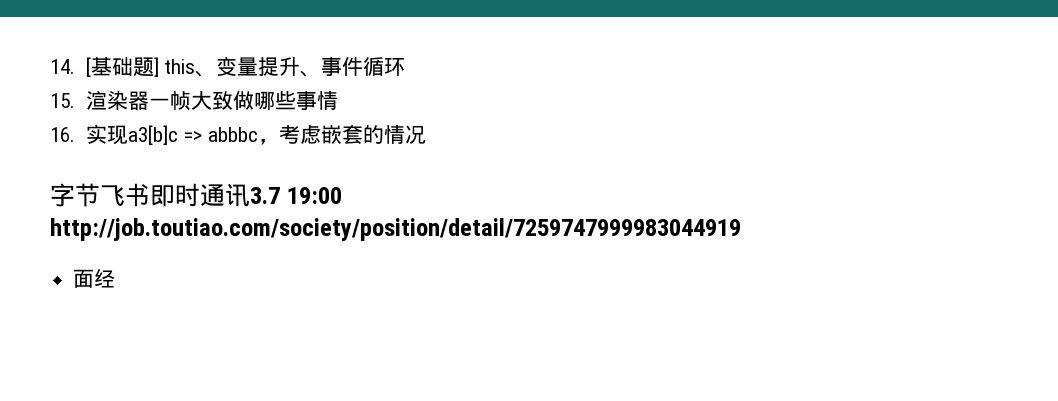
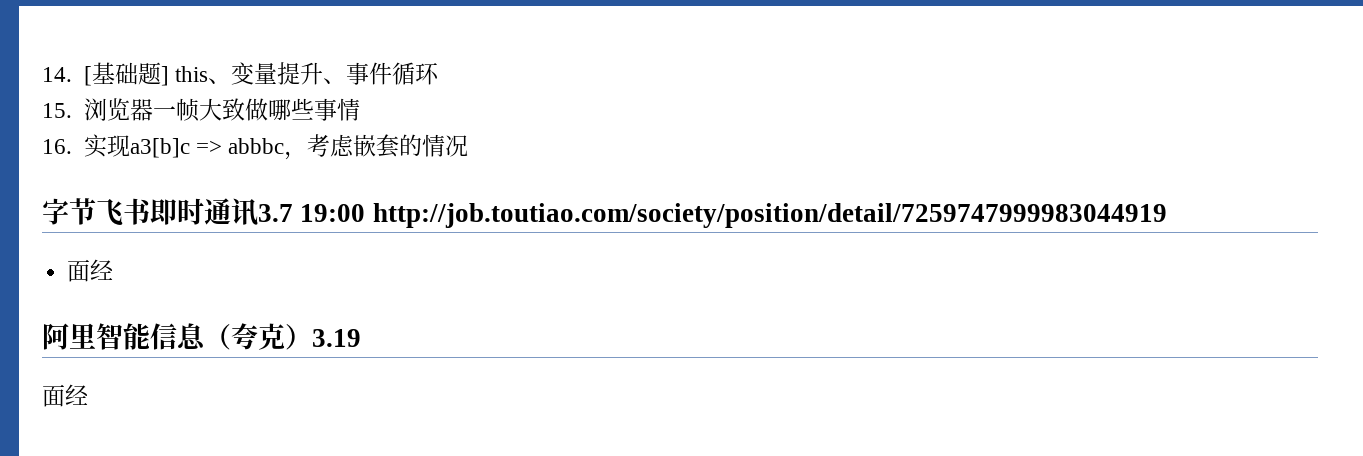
- 15.渲染器一帧大致做哪些事情
+ 15.浏览器一帧大致做哪些事情
+ 阿里智能信息（夸克）3.19
+ 面经

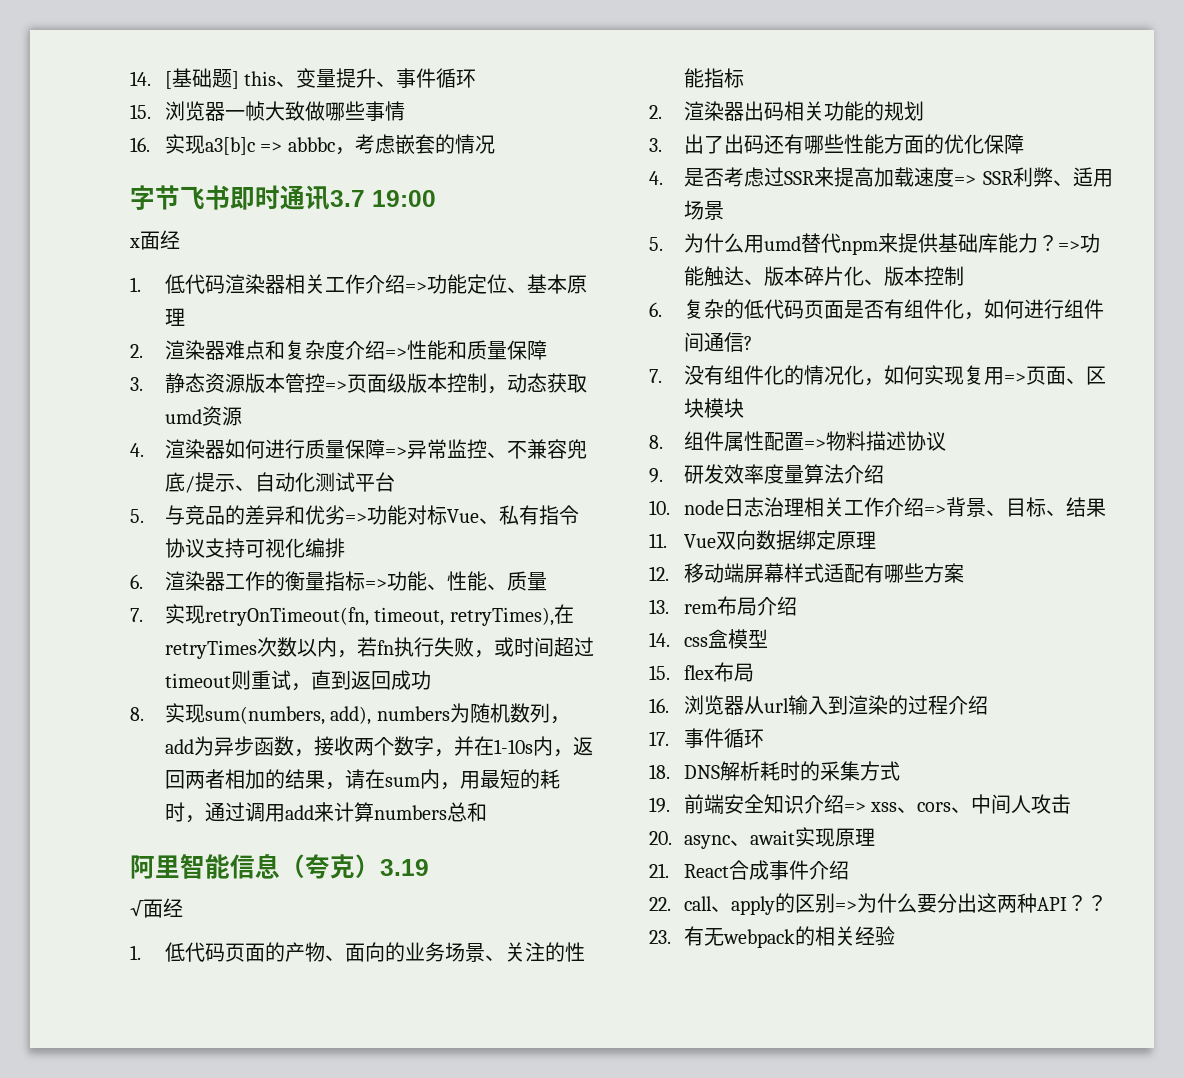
- 字节飞书即时通讯3.7 19:00 http://job.toutiao.com/society/position/detail/7259747999983044919
- 面经
+ 字节飞书即时通讯3.7 19:00
+ x面经
+ 1.低代码渲染器相关工作介绍=>功能定位、基本原理
+ 2.渲染器难点和复杂度介绍=>性能和质量保障
+ 3.静态资源版本管控=>页面级版本控制，动态获取umd资源
+ 4.渲染器如何进行质量保障=>异常监控、不兼容兜底/提示、自动化测试平台
+ 5.与竞品的差异和优劣=>功能对标Vue、私有指令协议支持可视化编排
+ 6.渲染器工作的衡量指标=>功能、性能、质量
+ 7.实现retryOnTimeout(fn, timeout, retryTimes),在retryTimes次数以内，若fn执行失败，或时间超过timeout则重试，直到返回成功
+ 8.实现sum(numbers, add), numbers为随机数列，add为异步函数，接收两个数字，并在1-10s内，返回两者相加的结果，请在sum内，用最短的耗时，通过调用add来计算numbers总和
  阿里智能信息（夸克）3.19
- 面经
+ √面经
+ 1.低代码页面的产物、面向的业务场景、关注的性能指标
+ 2.渲染器出码相关功能的规划
+ 3.出了出码还有哪些性能方面的优化保障
+ 4.是否考虑过SSR来提高加载速度=> SSR利弊、适用场景
+ 5.为什么用umd替代npm来提供基础库能力？=>功能触达、版本碎片化、版本控制
+ 6.复杂的低代码页面是否有组件化，如何进行组件间通信?
+ 7.没有组件化的情况化，如何实现复用=>页面、区块模块
+ 8.组件属性配置=>物料描述协议
+ 9.研发效率度量算法介绍
+ 10. node日志治理相关工作介绍=>背景、目标、结果
+ 11. Vue双向数据绑定原理
+ 12.移动端屏幕样式适配有哪些方案
+ 13. rem布局介绍
+ 14. css盒模型
+ 15. flex布局
+ 16.浏览器从url输入到渲染的过程介绍
+ 17.事件循环
+ 18. DNS解析耗时的采集方式
+ 19.前端安全知识介绍=> xss、cors、中间人攻击
+ 20. async、await实现原理
+ 21. React合成事件介绍
+ 22. call、apply的区别=>为什么要分出这两种API？？
+ 23.有无webpack的相关经验

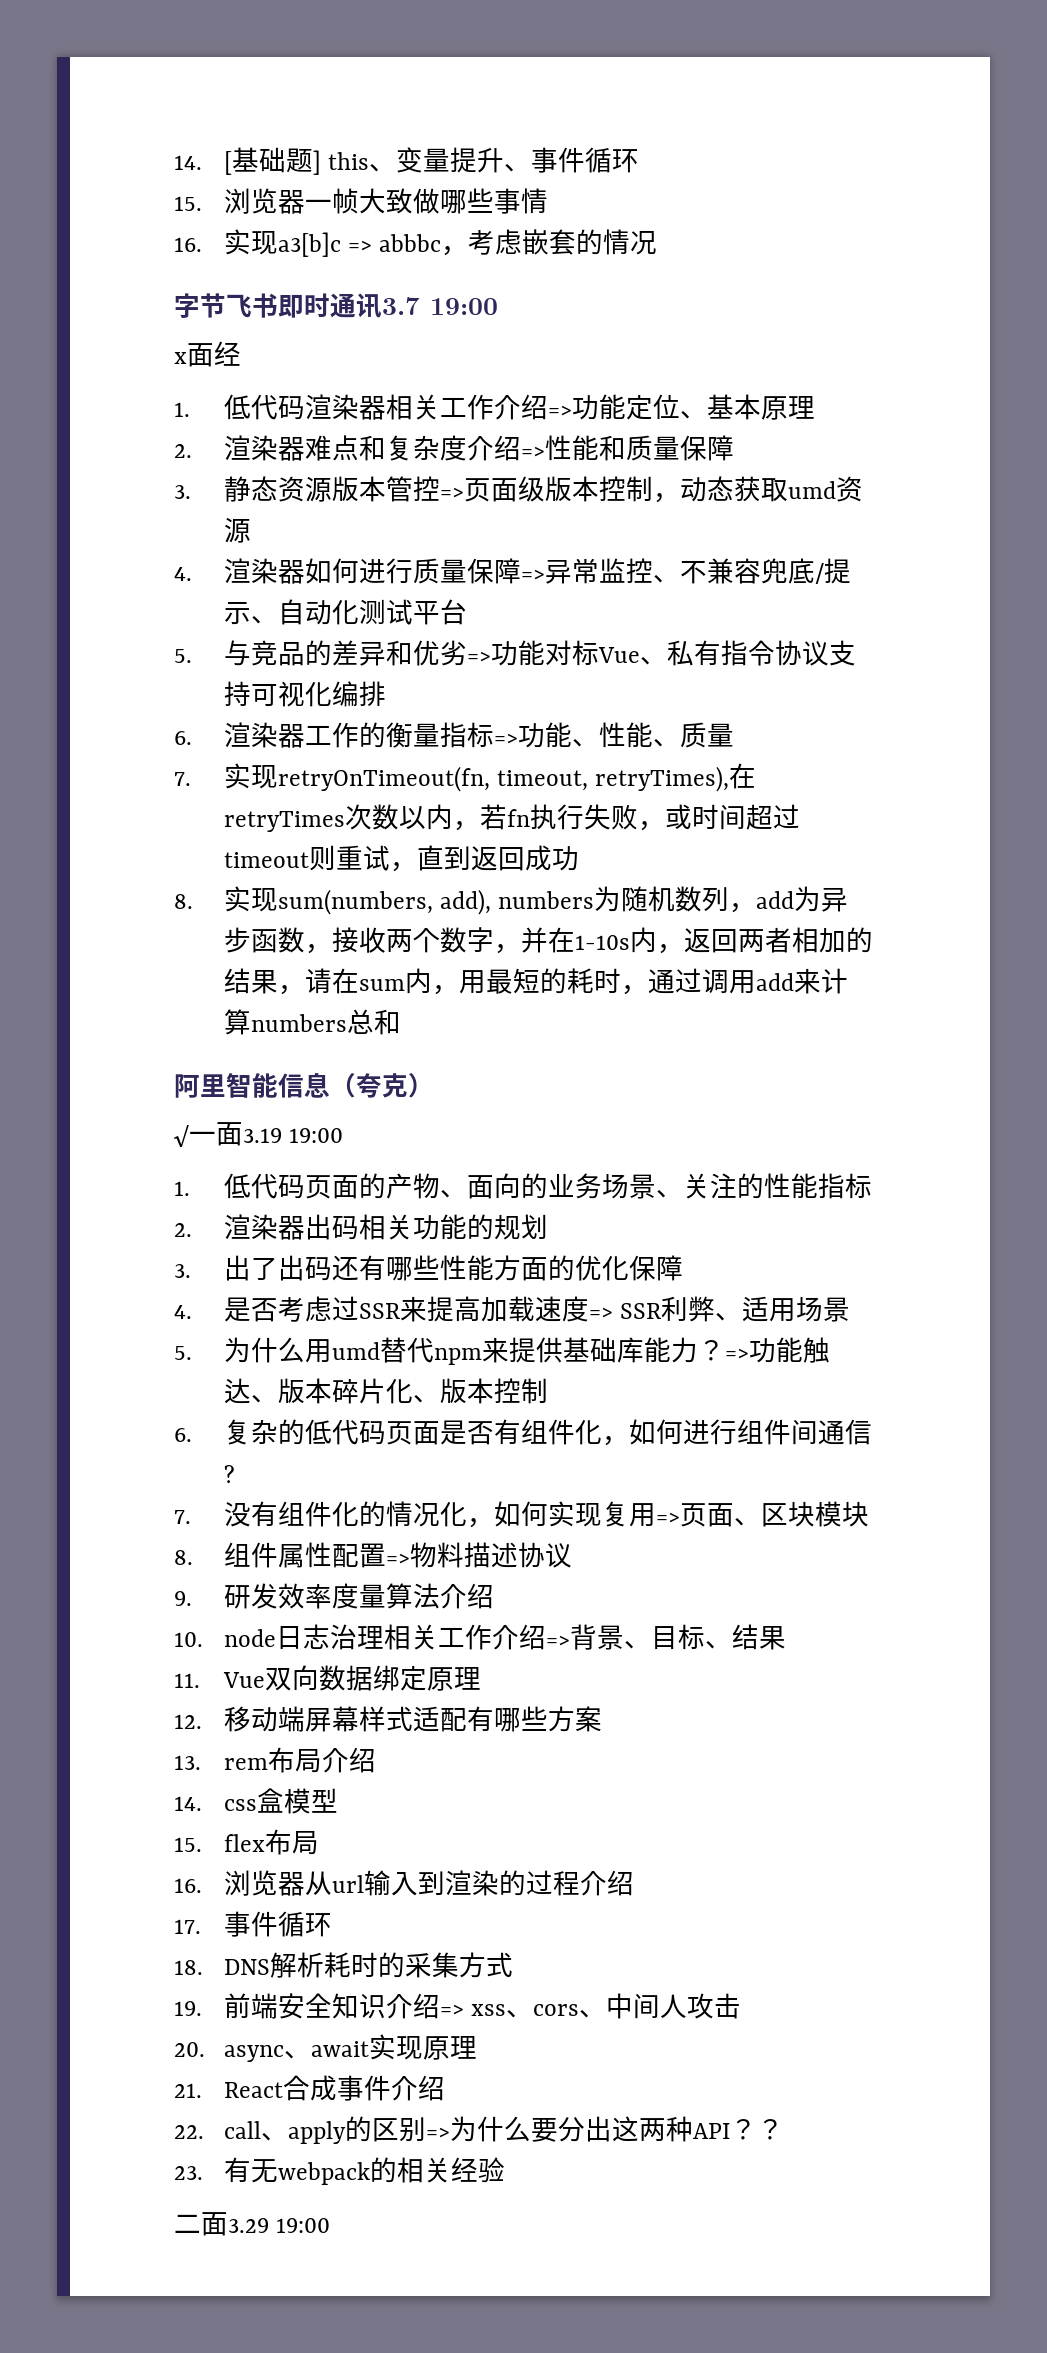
- 阿里智能信息（夸克）3.19
+ 阿里智能信息（夸克）
- √面经
+ √一面3.19 19:00
+ 二面3.29 19:00

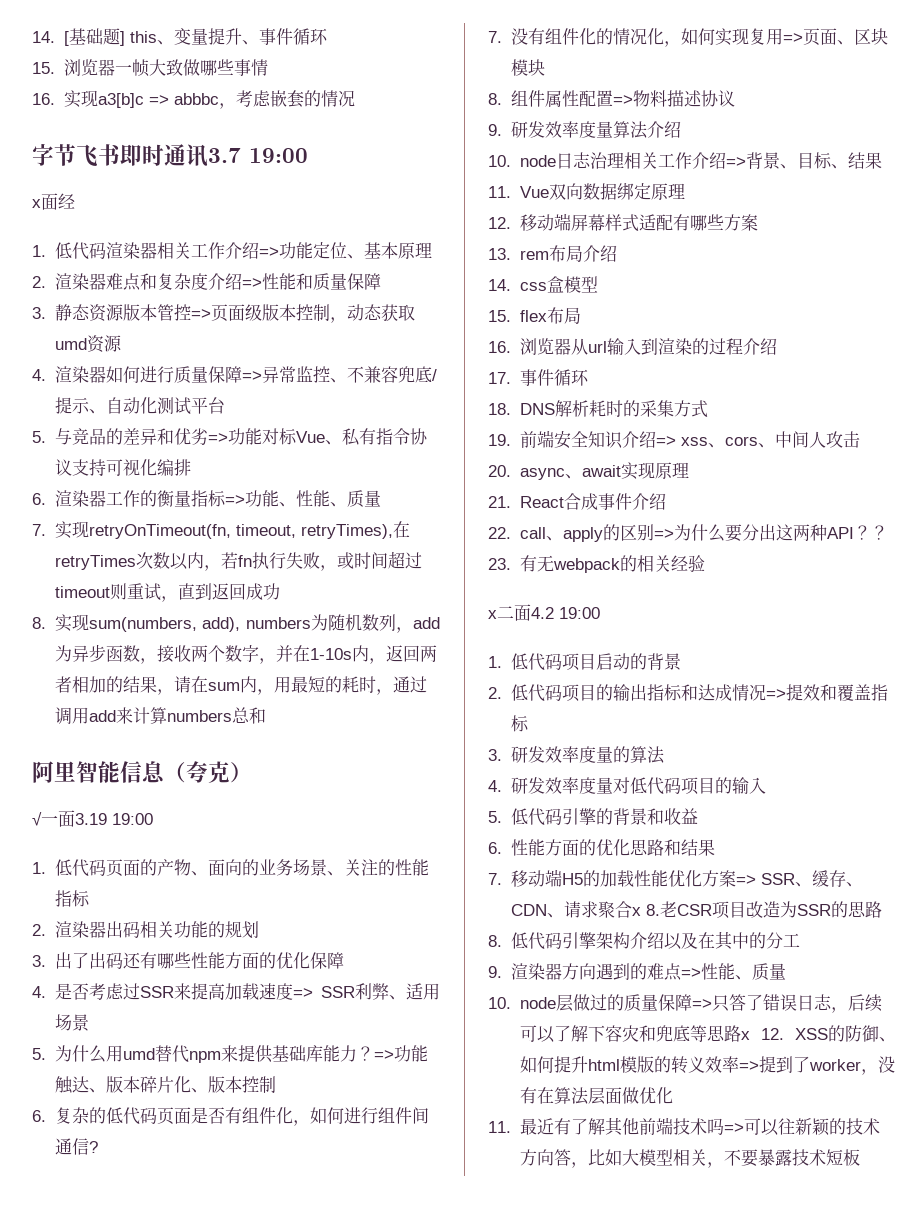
- 二面3.29 19:00
+ x二面4.2 19:00
+ 1.低代码项目启动的背景
+ 2.低代码项目的输出指标和达成情况=>提效和覆盖指标
+ 3.研发效率度量的算法
+ 4.研发效率度量对低代码项目的输入
+ 5.低代码引擎的背景和收益
+ 6.性能方面的优化思路和结果
+ 7.移动端H5的加载性能优化方案=> SSR、缓存、CDN、请求聚合x 8.老CSR项目改造为SSR的思路
+ 8.低代码引擎架构介绍以及在其中的分工
+ 9.渲染器方向遇到的难点=>性能、质量
+ 10. node层做过的质量保障=>只答了错误日志，后续可以了解下容灾和兜底等思路x 12. XSS的防御、如何提升html模版的转义效率=>提到了worker，没有在算法层面做优化
+ 11.最近有了解其他前端技术吗=>可以往新颖的技术方向答，比如大模型相关，不要暴露技术短板

